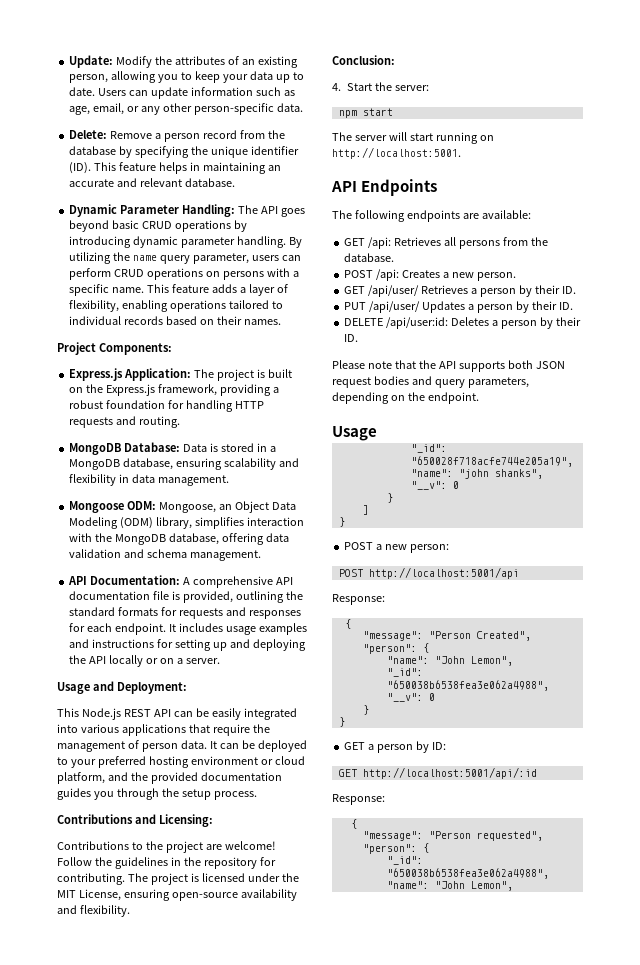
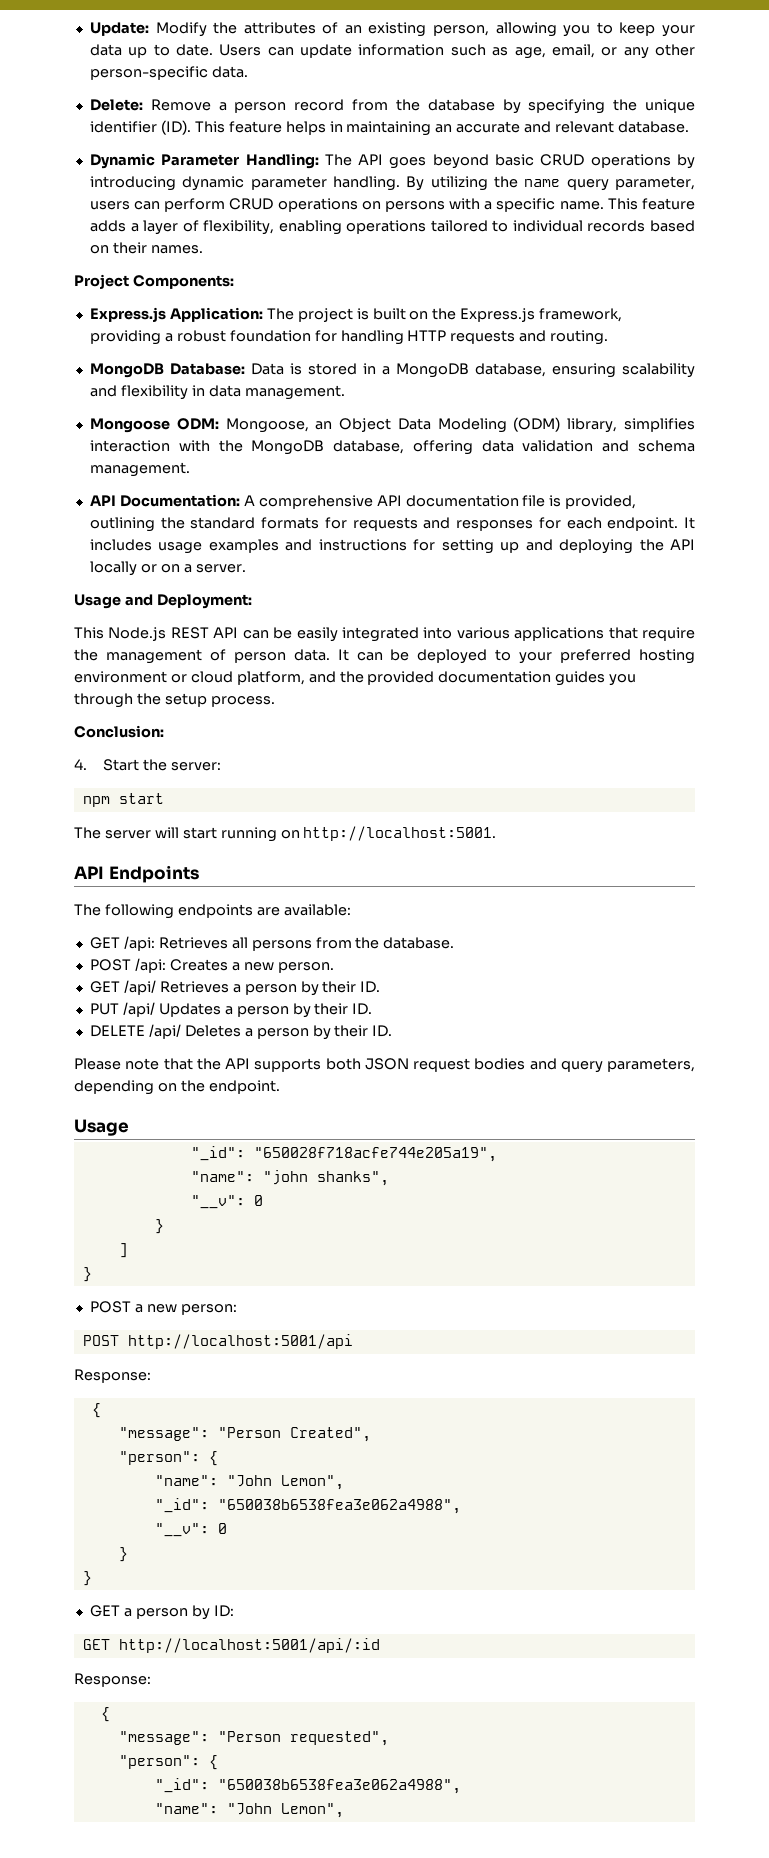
- Contributions and Licensing:
- Contributions to the project are welcome! Follow the guidelines in the repository for contributing. The project is licensed under the MIT License, ensuring open-source availability and flexibility.
- GET /api/user/ Retrieves a person by their ID.
+ GET /api/ Retrieves a person by their ID.
- PUT /api/user/ Updates a person by their ID.
+ PUT /api/ Updates a person by their ID.
- DELETE /api/user:id: Deletes a person by their ID.
+ DELETE /api/ Deletes a person by their ID.

